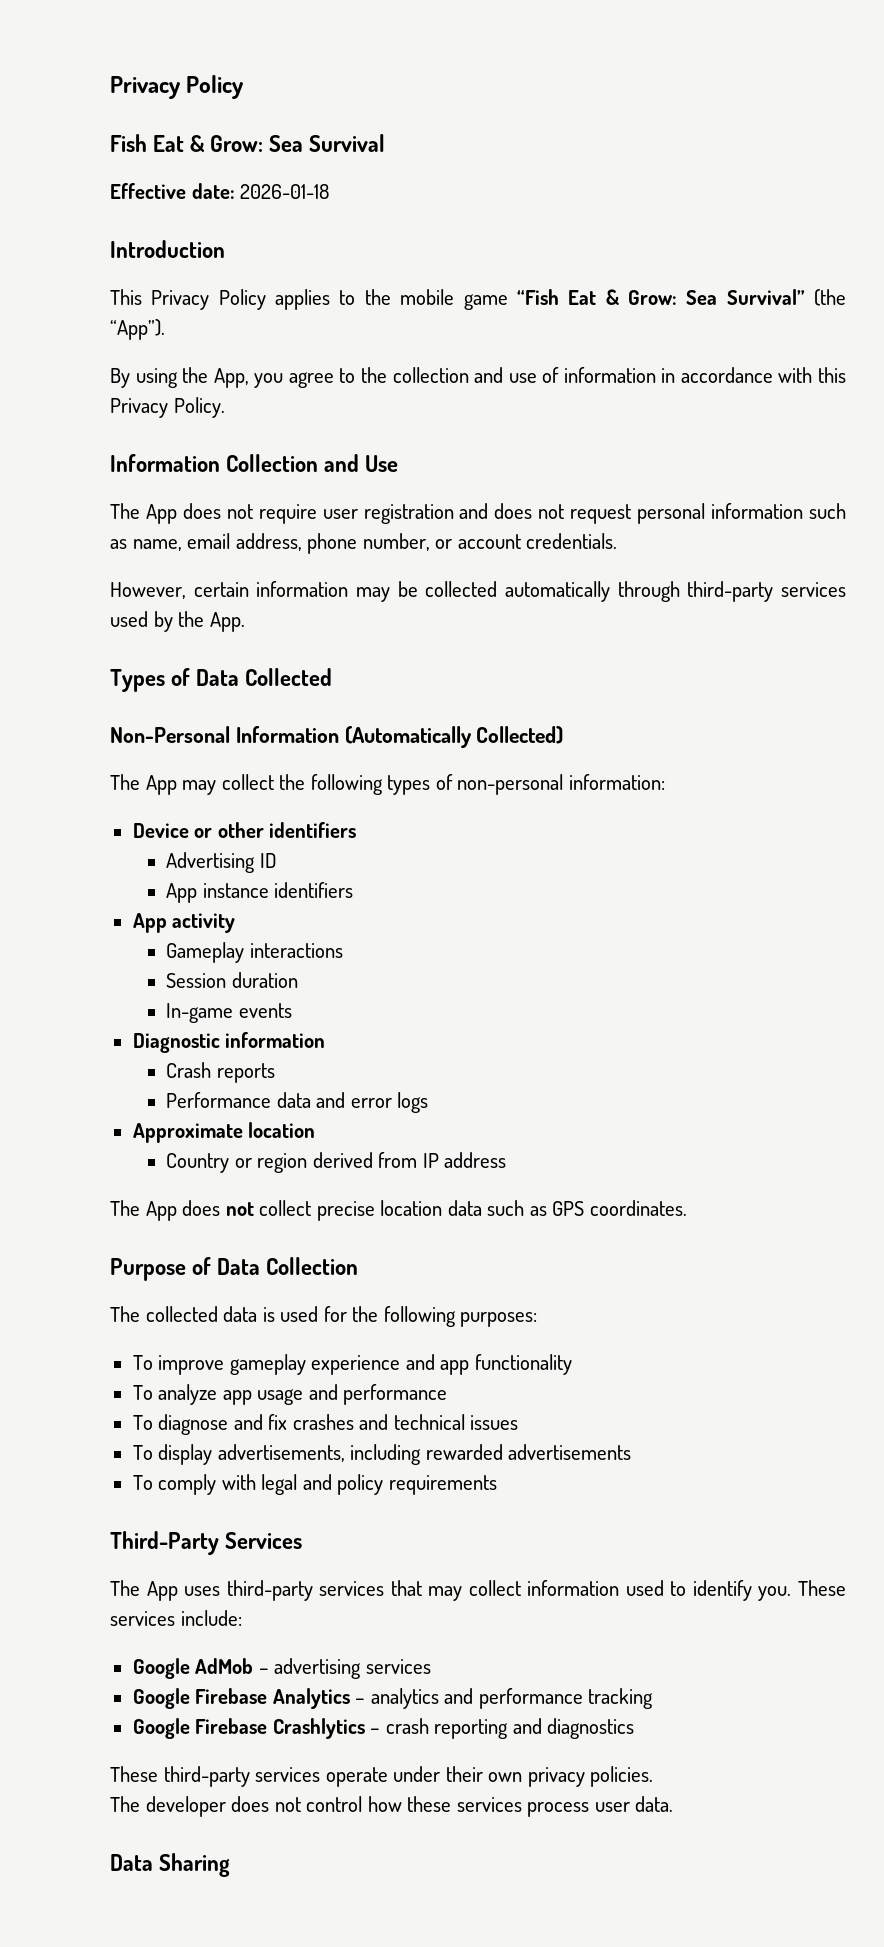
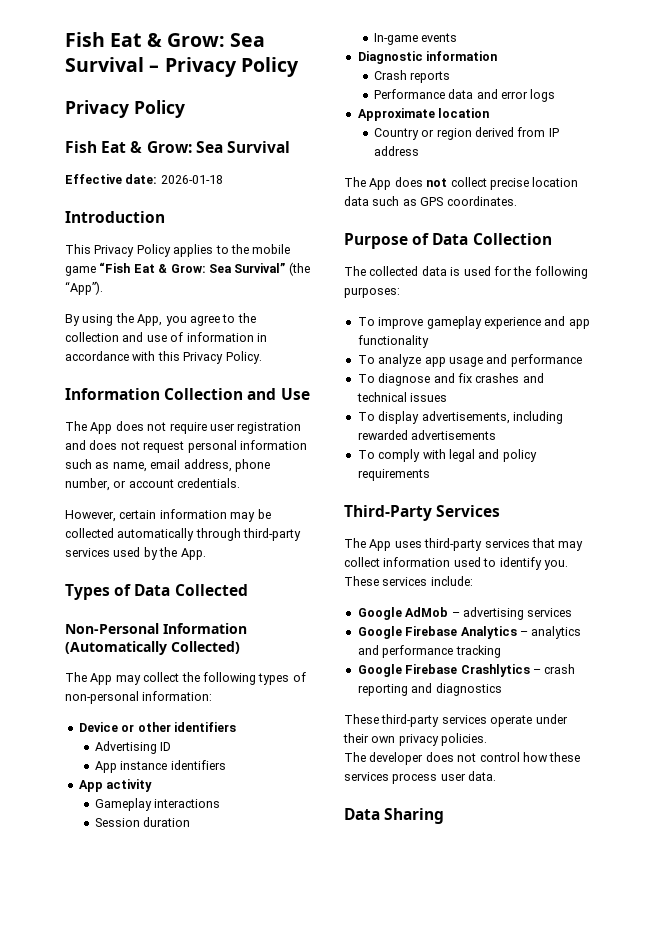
+ Fish Eat & Grow: Sea Survival – Privacy Policy

